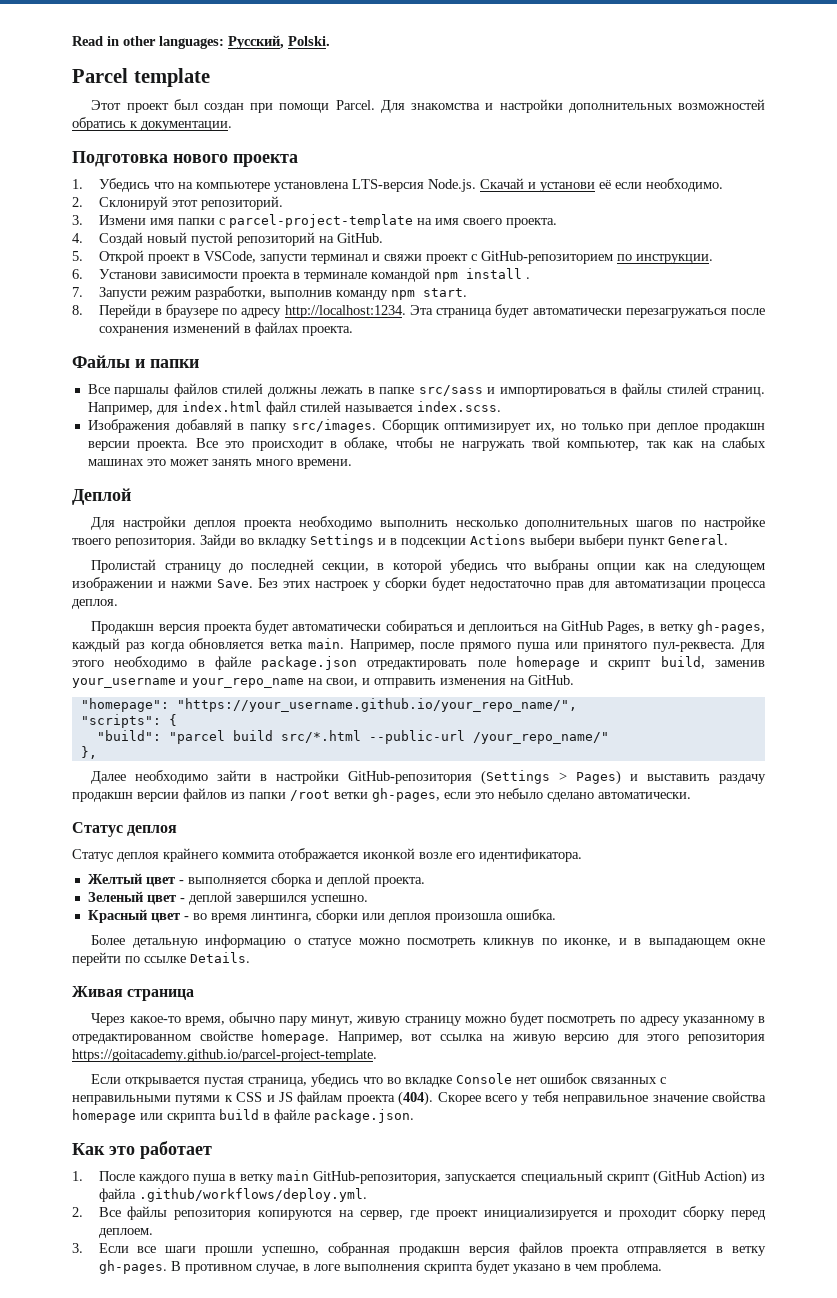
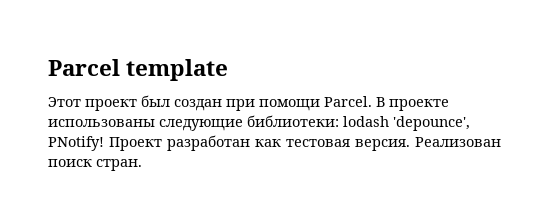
- Read in other languages: Русский, Polski.
- Для знакомства и настройки дополнительных возможностей обратись к документации.
- Подготовка нового проекта
- 1. Убедись что на компьютере установлена LTS-версия Node.js. Скачай и установи её если необходимо.
- 2. Склонируй этот репозиторий.
- 3. Измени имя папки с parcel-project-template на имя своего проекта.
- 4. Создай новый пустой репозиторий на GitHub.
- 5. Открой проект в VSCode, запусти терминал и свяжи проект с GitHub-репозиторием по инструкции.
- 6. Установи зависимости проекта в терминале командой npm install .
- 7. Запусти режим разработки, выполнив команду npm start.
- 8. Перейди в браузере по адресу http://localhost:1234. Эта страница будет автоматически перезагружаться после сохранения изменений в файлах проекта.
- Файлы и папки
- Все паршалы файлов стилей должны лежать в папке src/sass и импортироваться в файлы стилей страниц. Например, для index.html файл стилей называется index.scss.
- Изображения добавляй в папку src/images. Сборщик оптимизирует их, но только при деплое продакшн версии проекта. Все это происходит в облаке, чтобы не нагружать твой компьютер, так как на слабых машинах это может занять много времени.
- Деплой
- Для настройки деплоя проекта необходимо выполнить несколько дополнительных шагов по настройке твоего репозитория. Зайди во вкладку Settings и в подсекции Actions выбери выбери пункт General.
- Пролистай страницу до последней секции, в которой убедись что выбраны опции как на следующем изображении и нажми Save. Без этих настроек у сборки будет недостаточно прав для автоматизации процесса деплоя.
- Продакшн версия проекта будет автоматически собираться и деплоиться на GitHub Pages, в ветку gh-pages, каждый раз когда обновляется ветка main. Например, после прямого пуша или принятого пул-реквеста. Для этого необходимо в файле package.json отредактировать поле homepage и скрипт build, заменив your_username и your_repo_name на свои, и отправить изменения на GitHub.
- "homepage": "https://your_username.github.io/your_repo_name/",
- "scripts": {
- "build": "parcel build src/*.html --public-url /your_repo_name/"
- },
- Далее необходимо зайти в настройки GitHub-репозитория (Settings > Pages) и выставить раздачу продакшн версии файлов из папки /root ветки gh-pages, если это небыло сделано автоматически.
- Статус деплоя
- Статус деплоя крайнего коммита отображается иконкой возле его идентификатора.
- Желтый цвет - выполняется сборка и деплой проекта.
- Зеленый цвет - деплой завершился успешно.
- Красный цвет - во время линтинга, сборки или деплоя произошла ошибка.
- Более детальную информацию о статусе можно посмотреть кликнув по иконке, и в выпадающем окне перейти по ссылке Details.
- Живая страница
- Через какое-то время, обычно пару минут, живую страницу можно будет посмотреть по адресу указанному в отредактированном свойстве homepage. Например, вот ссылка на живую версию для этого репозитория https://goitacademy.github.io/parcel-project-template.
- Если открывается пустая страница, убедись что во вкладке Console нет ошибок связанных с неправильными путями к CSS и JS файлам проекта (404). Скорее всего у тебя неправильное значение свойства homepage или скрипта build в файле package.json.
- Как это работает
- 1. После каждого пуша в ветку main GitHub-репозитория, запускается специальный скрипт (GitHub Action) из файла .github/workflows/deploy.yml.
- 2. Все файлы репозитория копируются на сервер, где проект инициализируется и проходит сборку перед деплоем.
- 3. Если все шаги прошли успешно, собранная продакшн версия файлов проекта отправляется в ветку gh-pages. В противном случае, в логе выполнения скрипта будет указано в чем проблема.
+ В проекте использованы следующие библиотеки: lodash 'depounce', PNotify! Проект разработан как тестовая версия. Реaлизован поиск стран.

